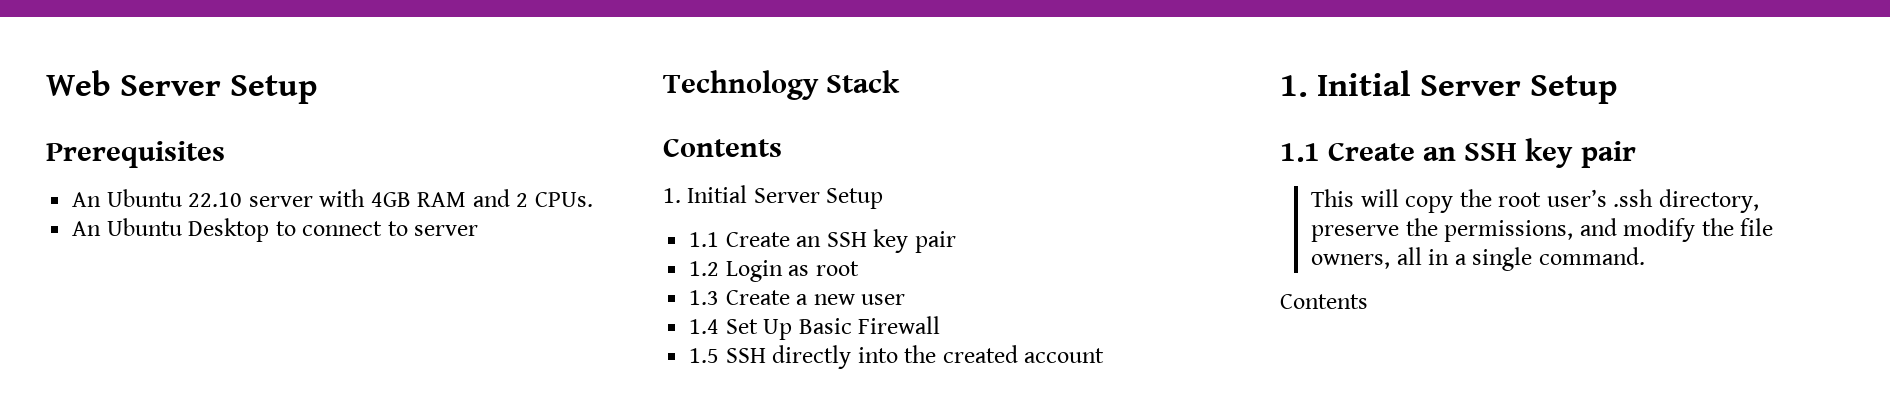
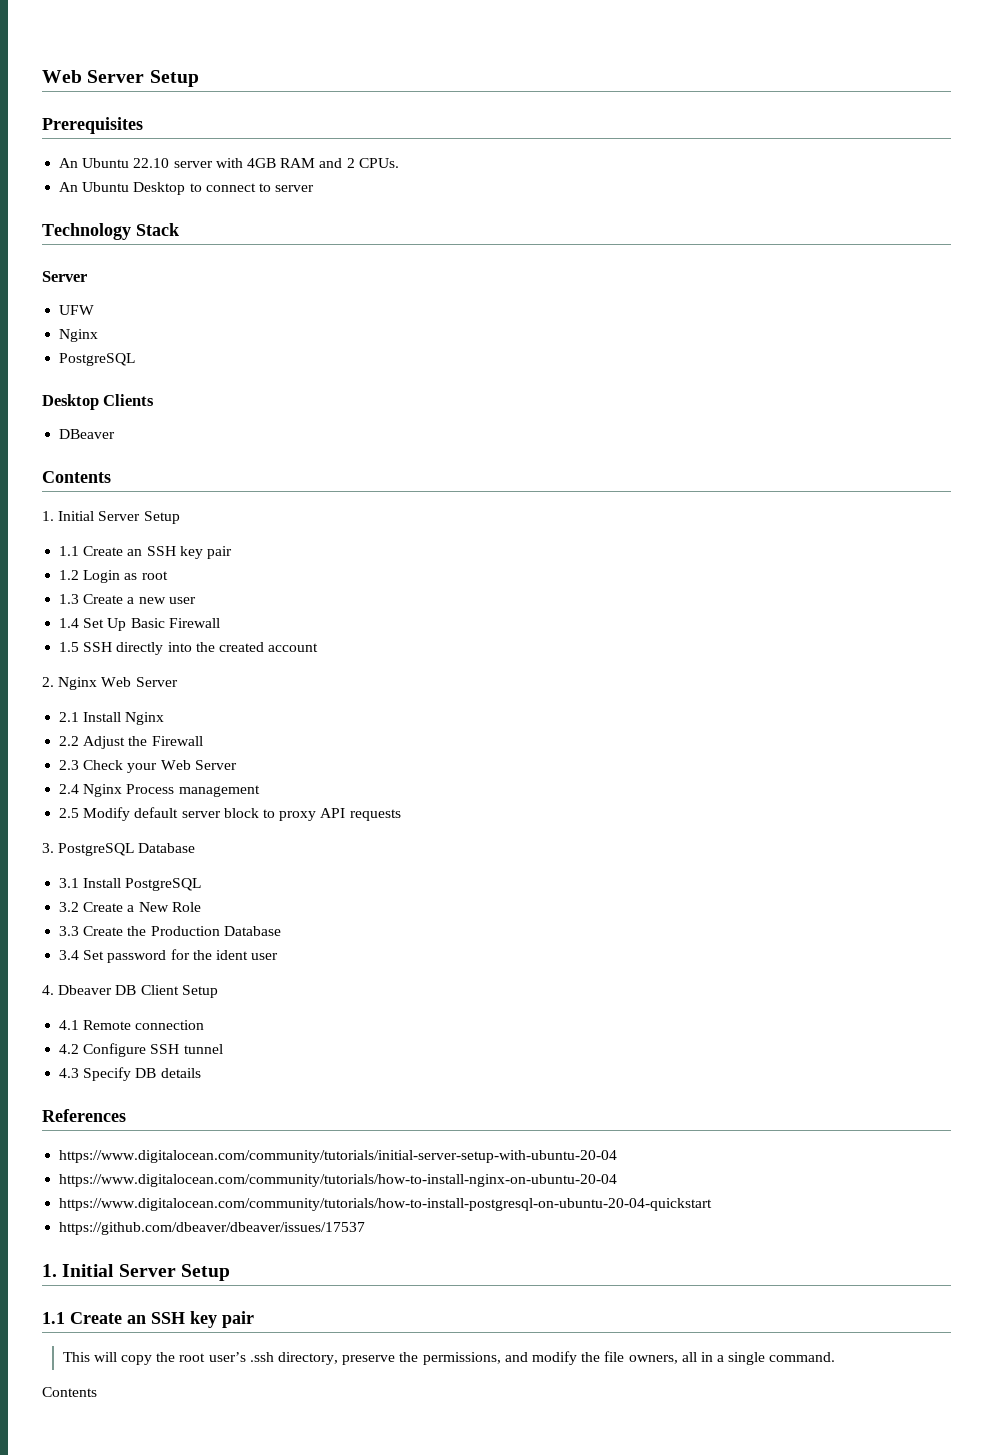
  Technology Stack
+ Server
+ UFW
+ Nginx
+ PostgreSQL
+ Desktop Clients
+ DBeaver
+ 2. Nginx Web Server
+ 2.1 Install Nginx
+ 2.2 Adjust the Firewall
+ 2.3 Check your Web Server
+ 2.4 Nginx Process management
+ 2.5 Modify default server block to proxy API requests
+ 3. PostgreSQL Database
+ 3.1 Install PostgreSQL
+ 3.2 Create a New Role
+ 3.3 Create the Production Database
+ 3.4 Set password for the ident user
+ 4. Dbeaver DB Client Setup
+ 4.1 Remote connection
+ 4.2 Configure SSH tunnel
+ 4.3 Specify DB details
+ References
+ https://www.digitalocean.com/community/tutorials/initial-server-setup-with-ubuntu-20-04
+ https://www.digitalocean.com/community/tutorials/how-to-install-nginx-on-ubuntu-20-04
+ https://www.digitalocean.com/community/tutorials/how-to-install-postgresql-on-ubuntu-20-04-quickstart
+ https://github.com/dbeaver/dbeaver/issues/17537

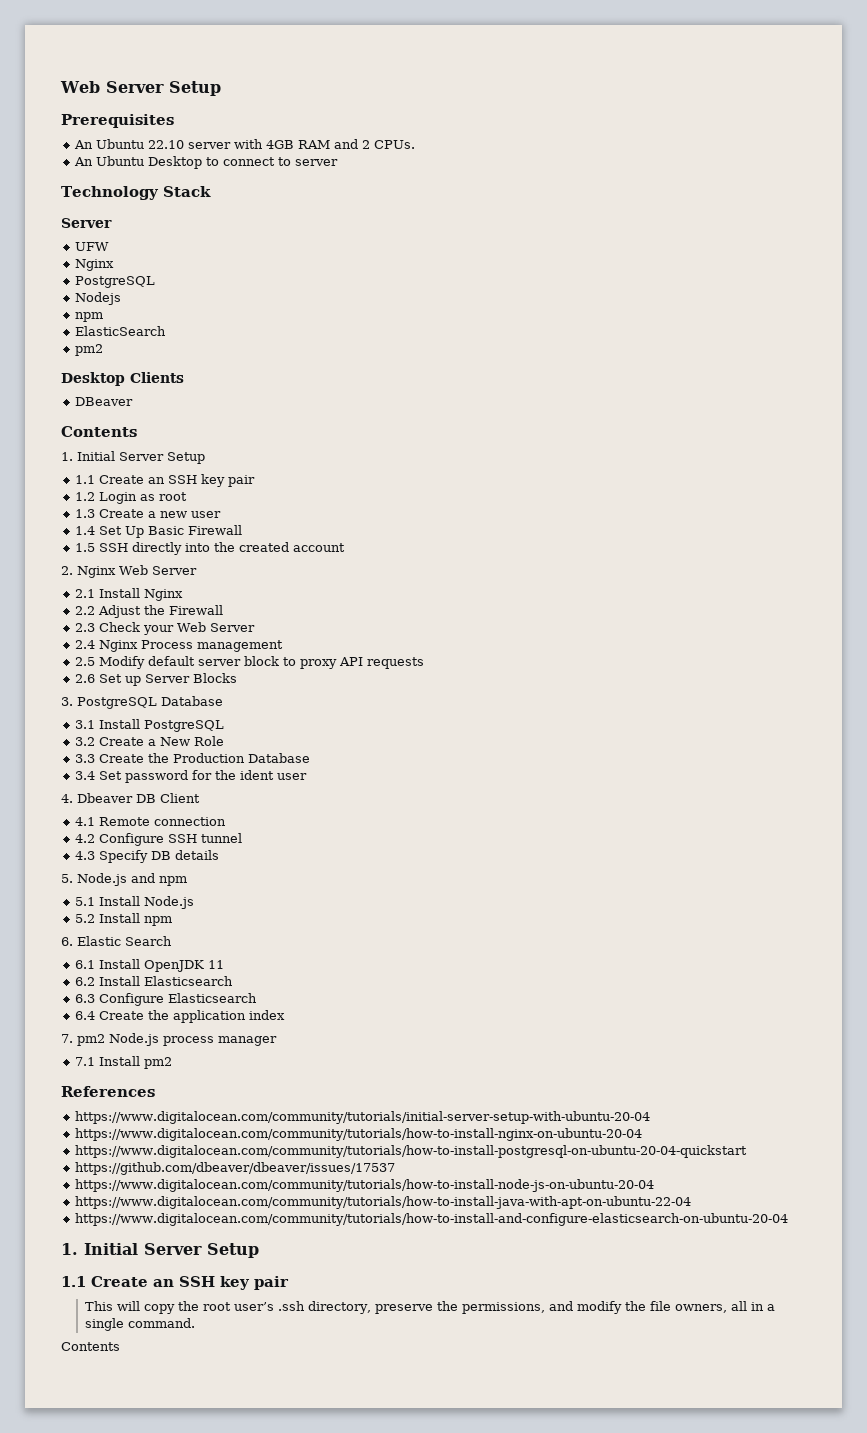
+ Nodejs
+ npm
+ ElasticSearch
+ pm2
+ 2.6 Set up Server Blocks
- 4. Dbeaver DB Client Setup
+ 4. Dbeaver DB Client
+ 5. Node.js and npm
+ 5.1 Install Node.js
+ 5.2 Install npm
+ 6. Elastic Search
+ 6.1 Install OpenJDK 11
+ 6.2 Install Elasticsearch
+ 6.3 Configure Elasticsearch
+ 6.4 Create the application index
+ 7. pm2 Node.js process manager
+ 7.1 Install pm2
+ https://www.digitalocean.com/community/tutorials/how-to-install-node-js-on-ubuntu-20-04
+ https://www.digitalocean.com/community/tutorials/how-to-install-java-with-apt-on-ubuntu-22-04
+ https://www.digitalocean.com/community/tutorials/how-to-install-and-configure-elasticsearch-on-ubuntu-20-04

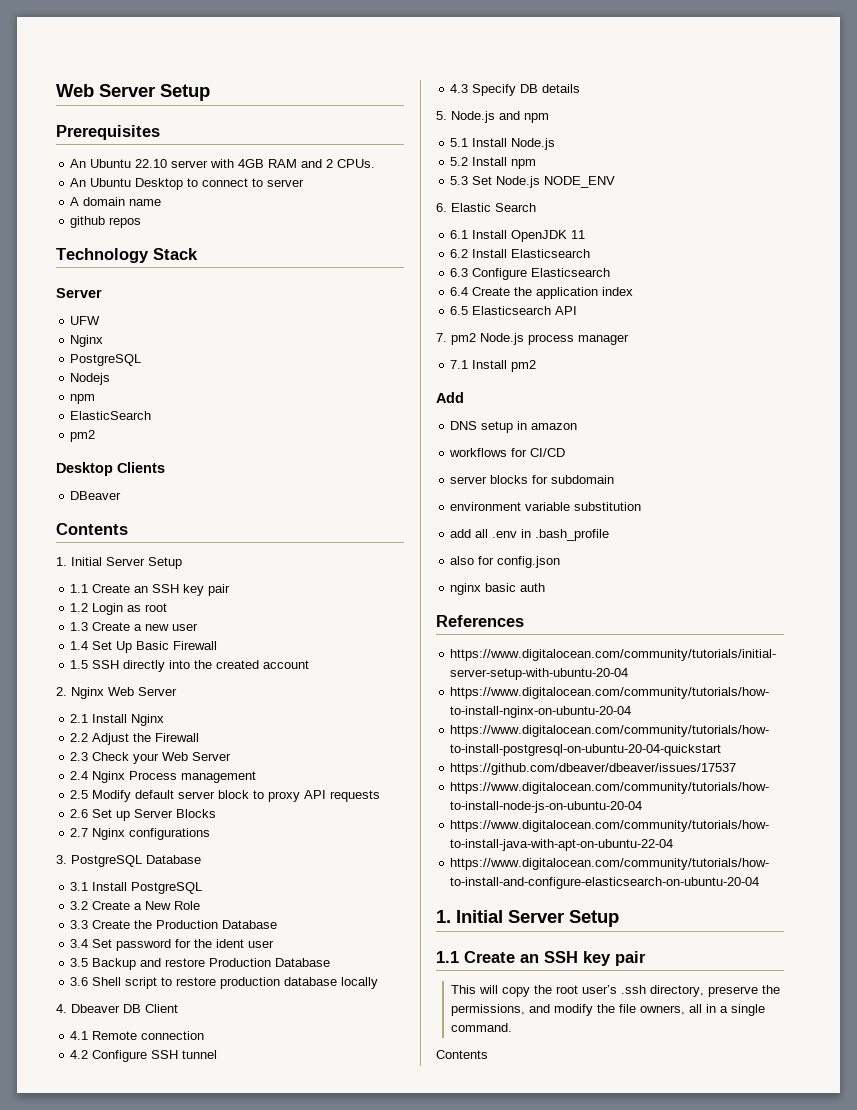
+ A domain name
+ github repos
+ 2.7 Nginx configurations
+ 3.5 Backup and restore Production Database
+ 3.6 Shell script to restore production database locally
+ 5.3 Set Node.js NODE_ENV
+ 6.5 Elasticsearch API
+ Add
+ DNS setup in amazon
+ workflows for CI/CD
+ server blocks for subdomain
+ environment variable substitution
+ add all .env in .bash_profile
+ also for config.json
+ nginx basic auth

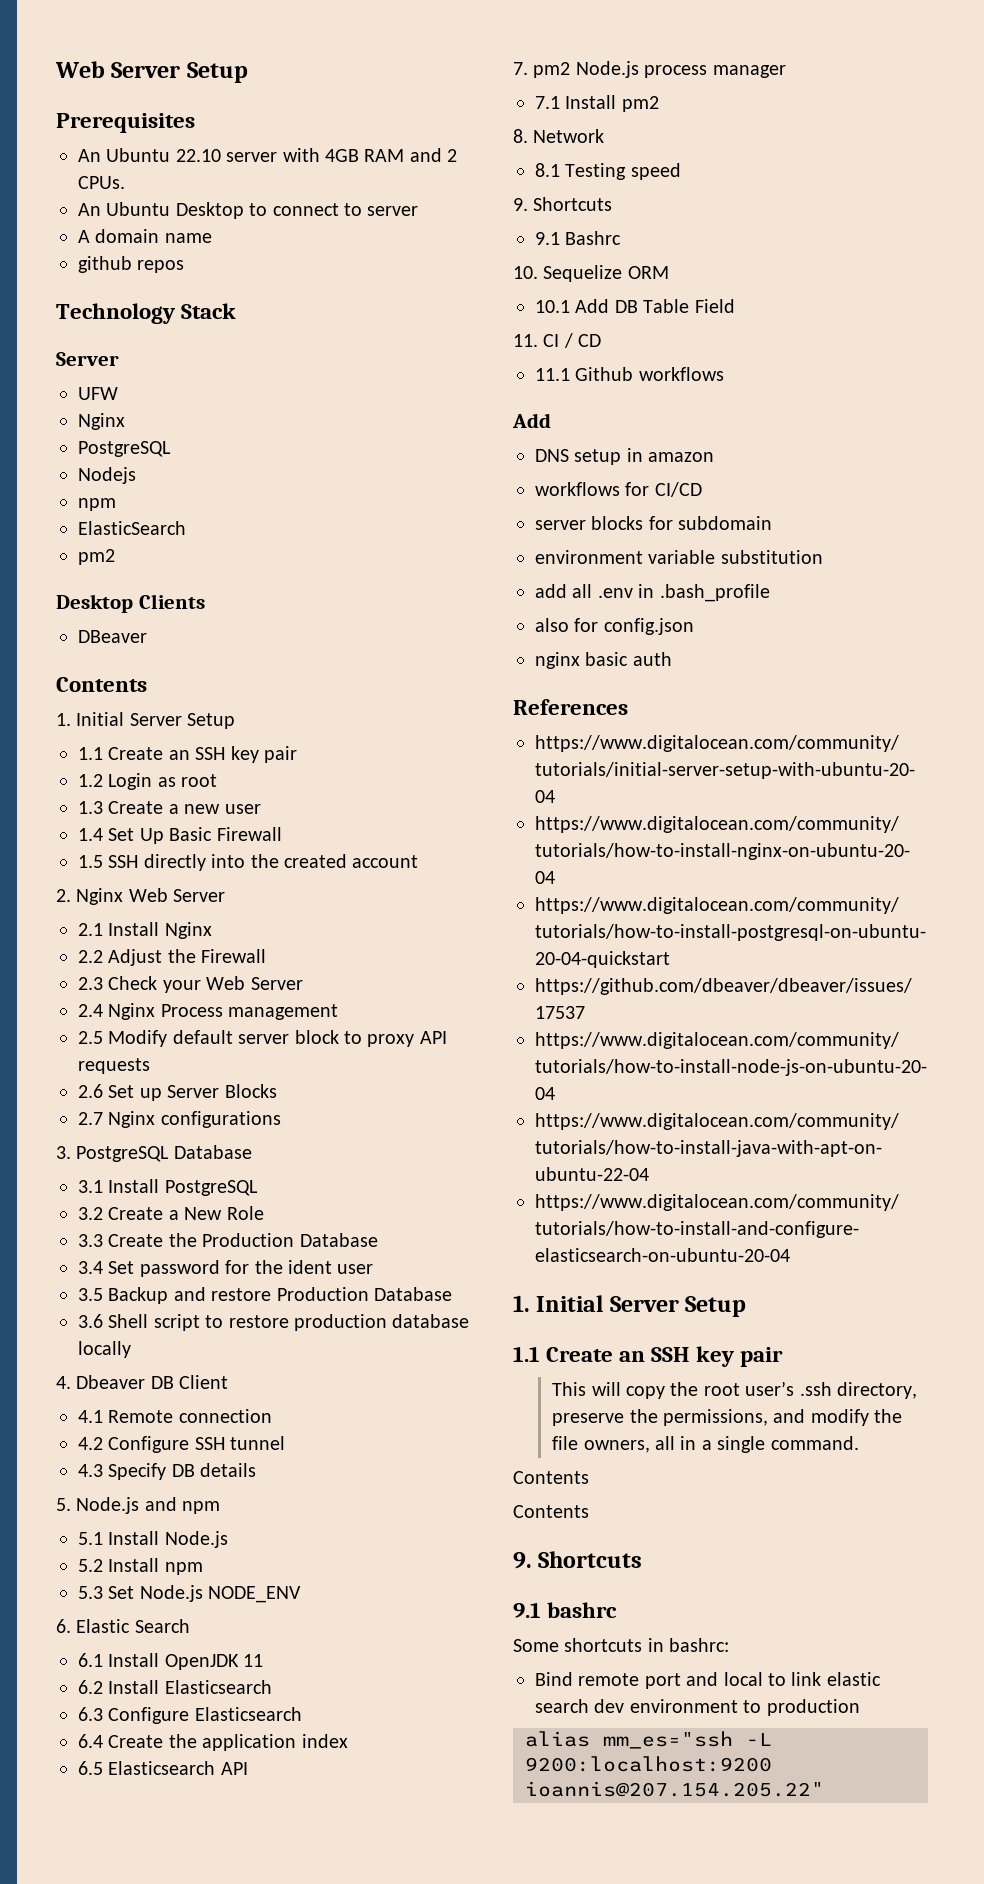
+ 8. Network
+ 8.1 Testing speed
+ 9. Shortcuts
+ 9.1 Bashrc
+ 10. Sequelize ORM
+ 10.1 Add DB Table Field
+ 11. CI / CD
+ 11.1 Github workflows
  This will copy the root user’s .ssh directory, preserve the permissions, and modify the file owners, all in a single command.
  Contents
+ Contents
+ 9. Shortcuts
+ 9.1 bashrc
+ Some shortcuts in bashrc:
+ Bind remote port and local to link elastic search dev environment to production
+ alias mm_es="ssh -L 9200:localhost:9200 ioannis@207.154.205.22"

